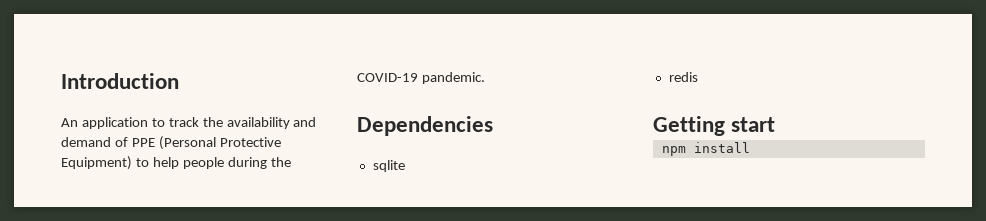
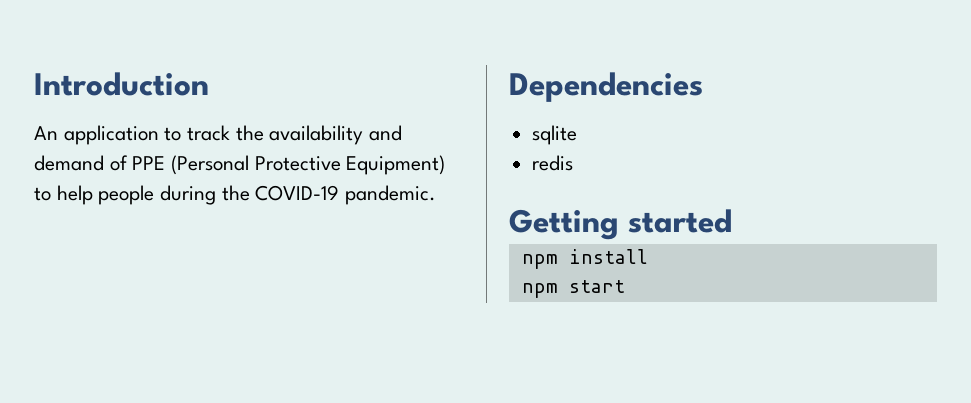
- Getting start
+ Getting started
+ npm start

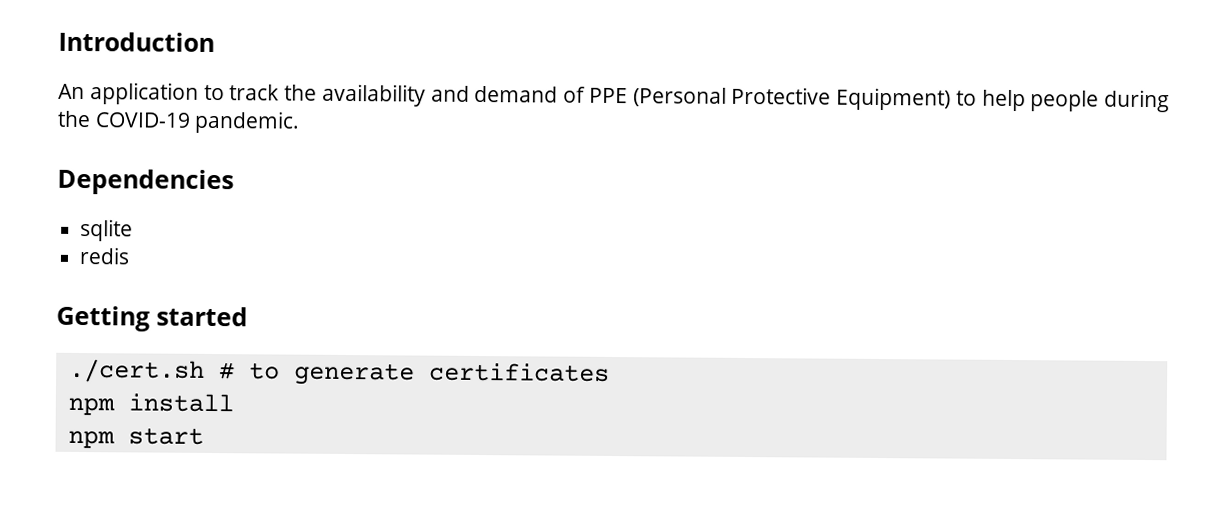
+ ./cert.sh # to generate certificates

